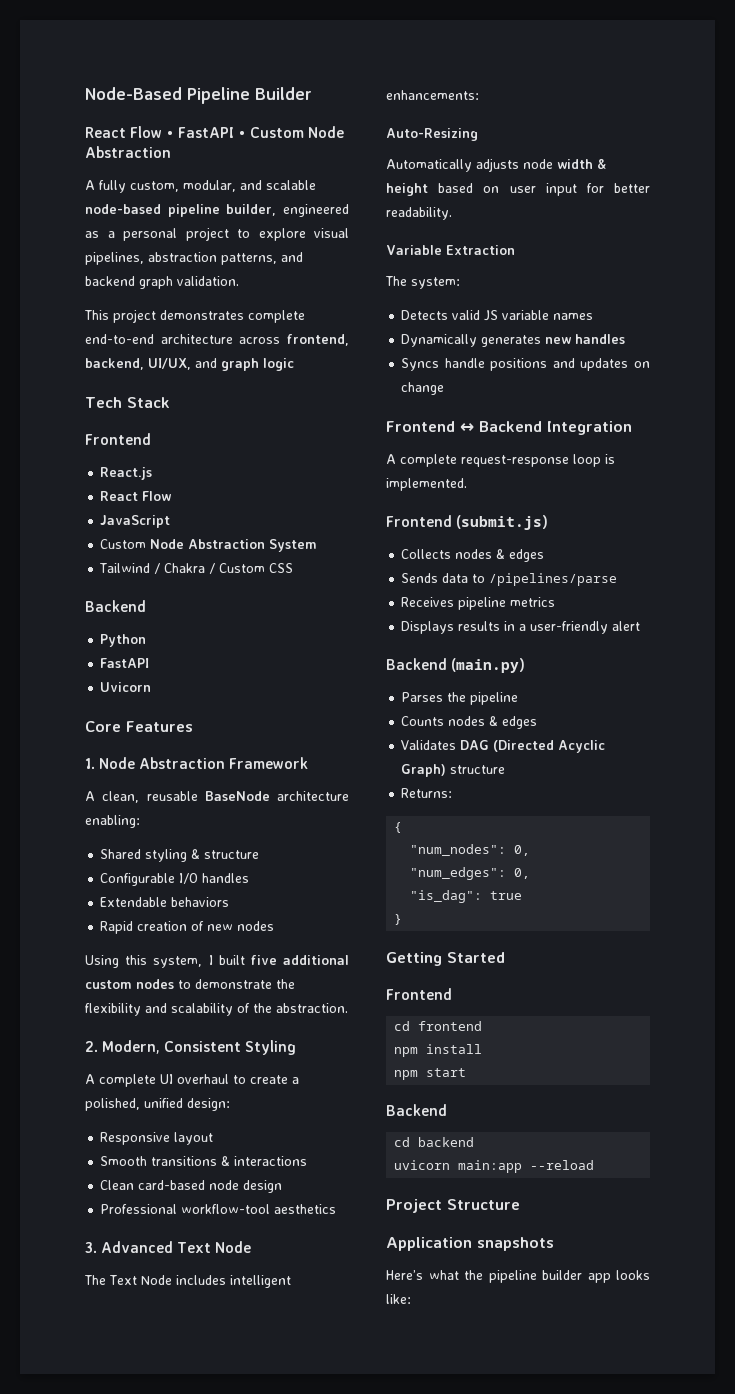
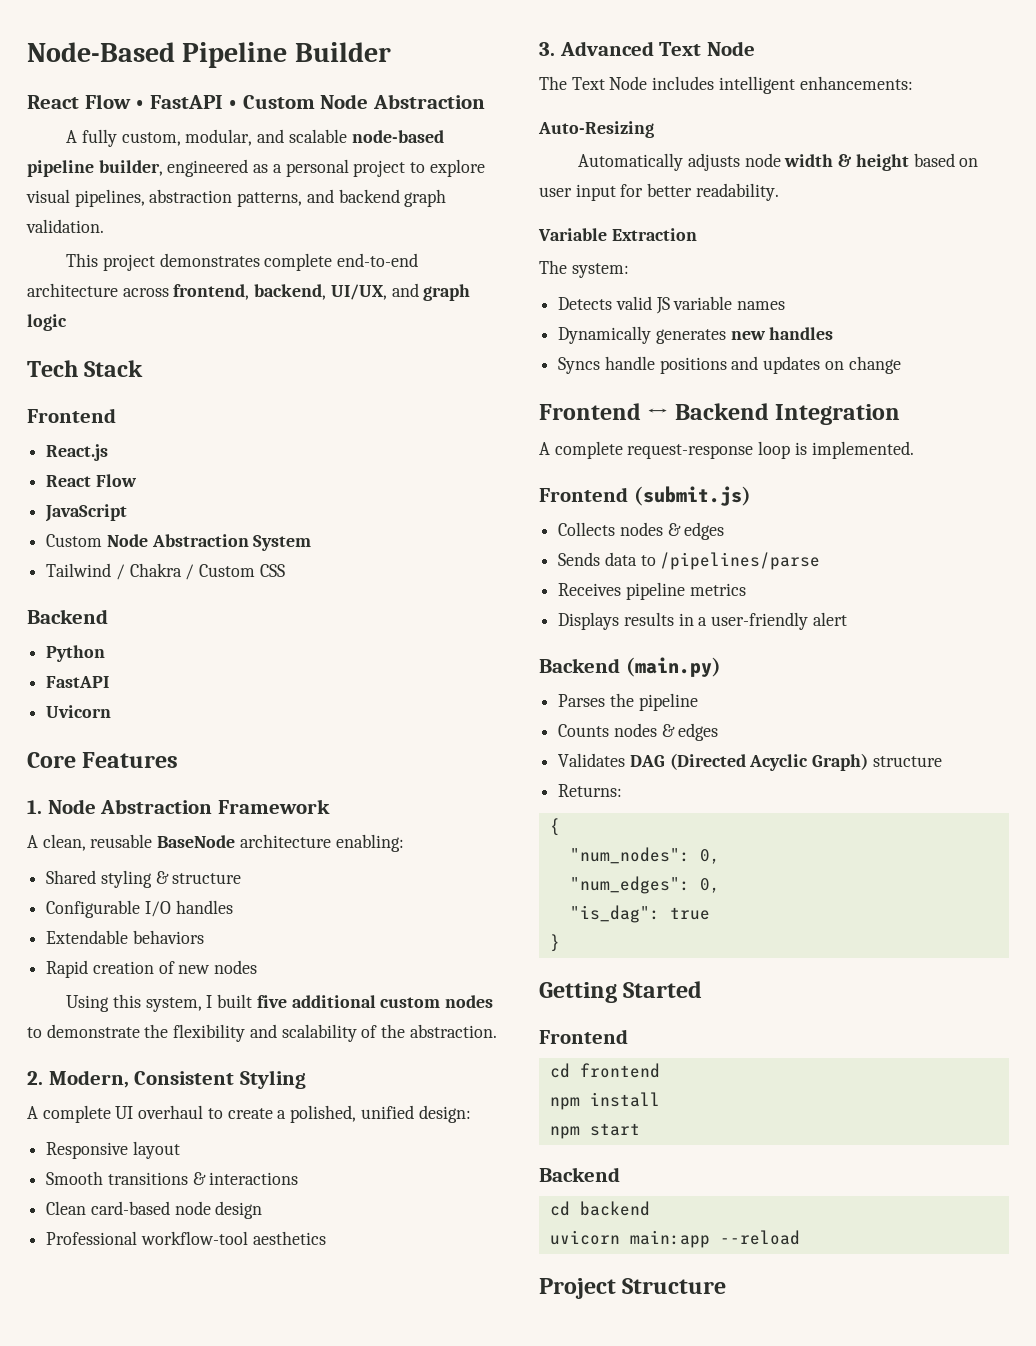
- Application snapshots
- Here’s what the pipeline builder app looks like:

